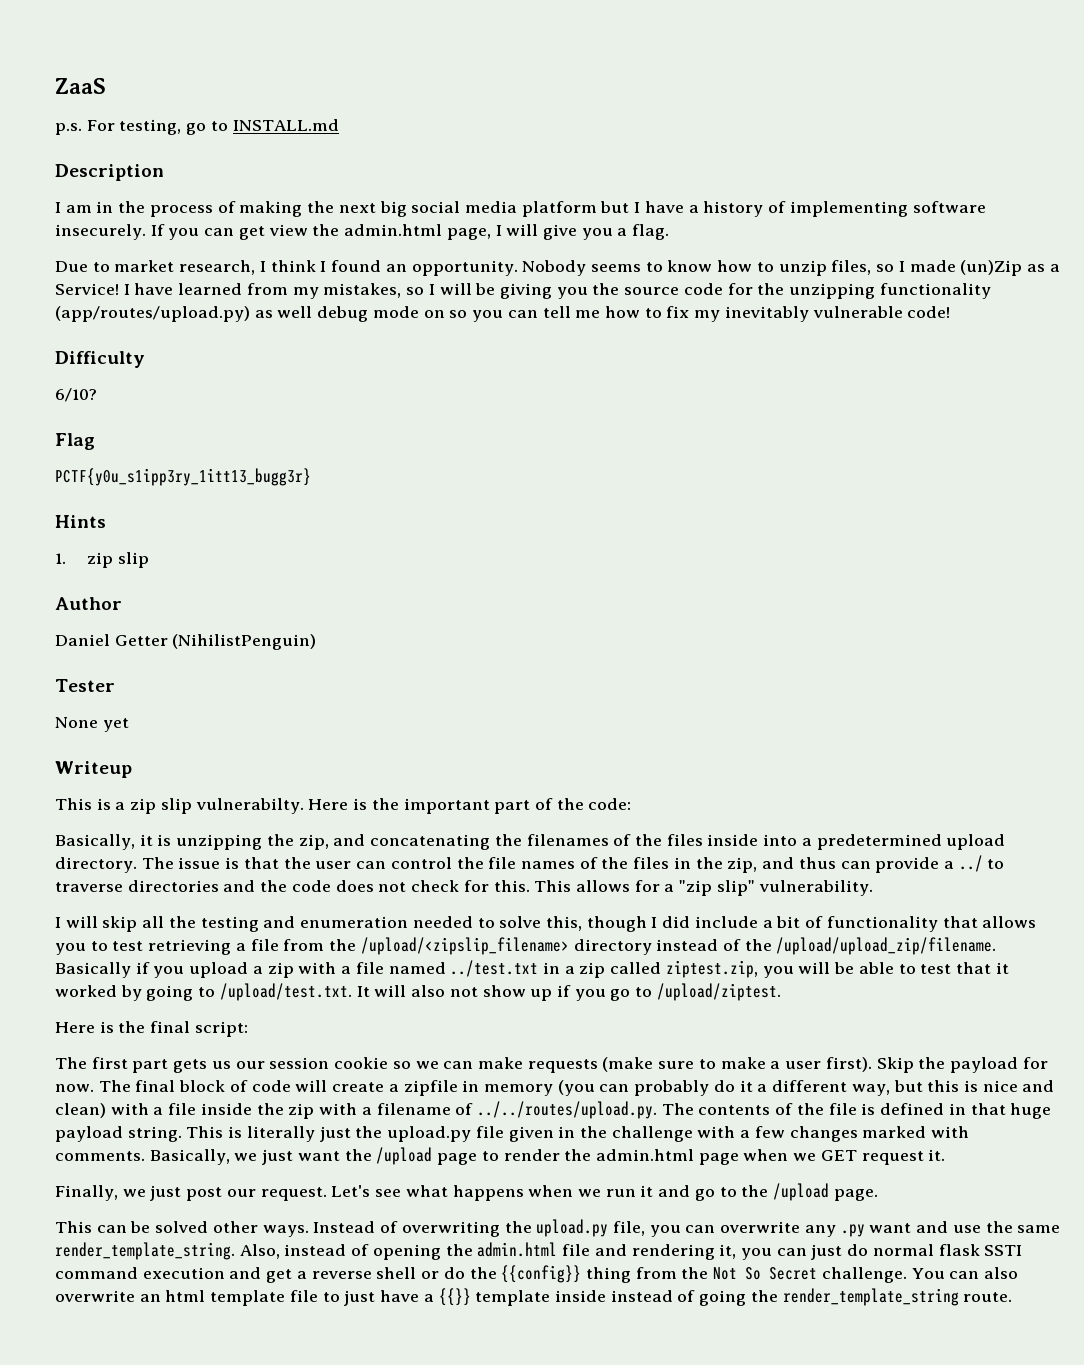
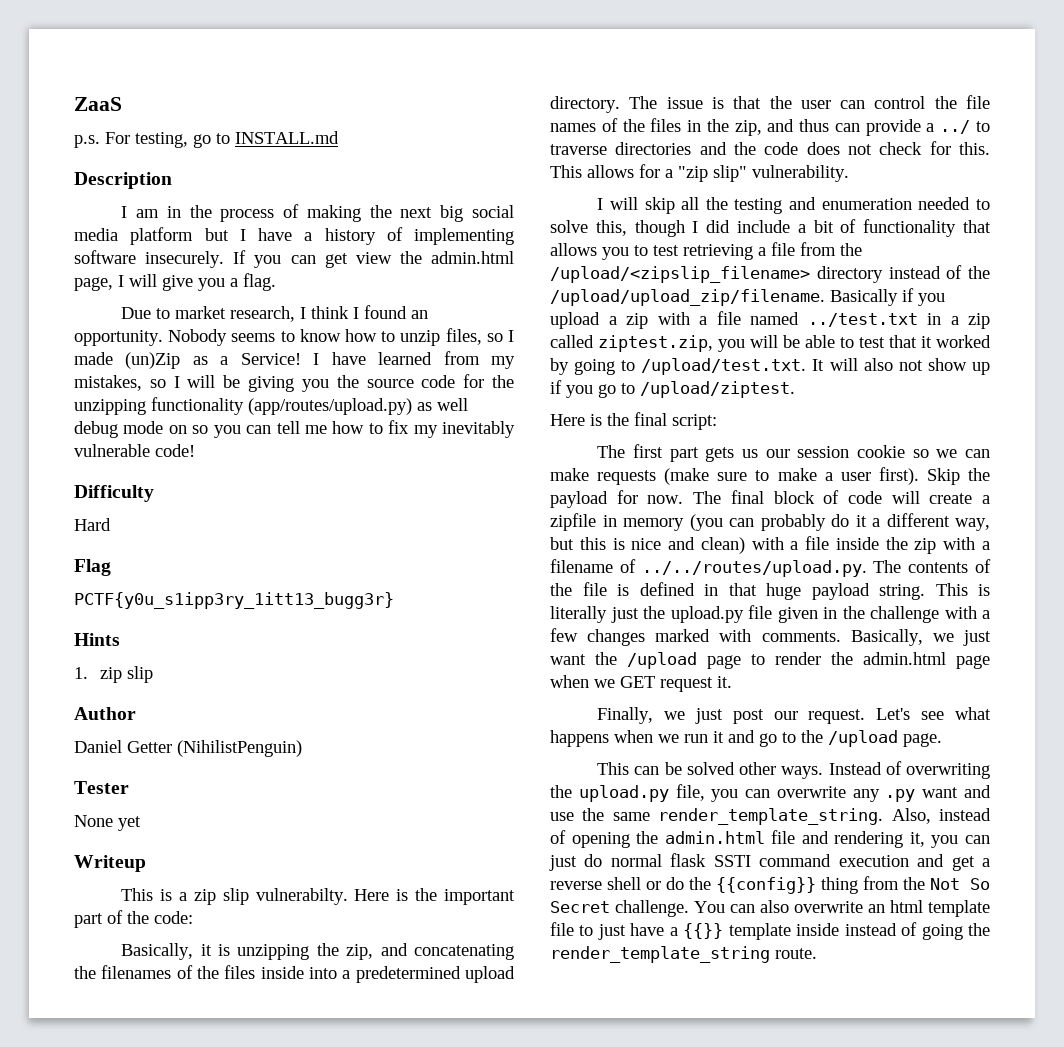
- 6/10?
+ Hard

